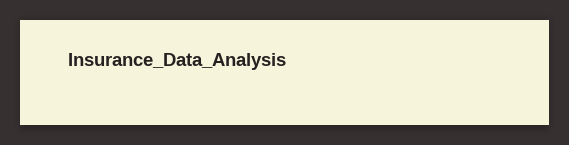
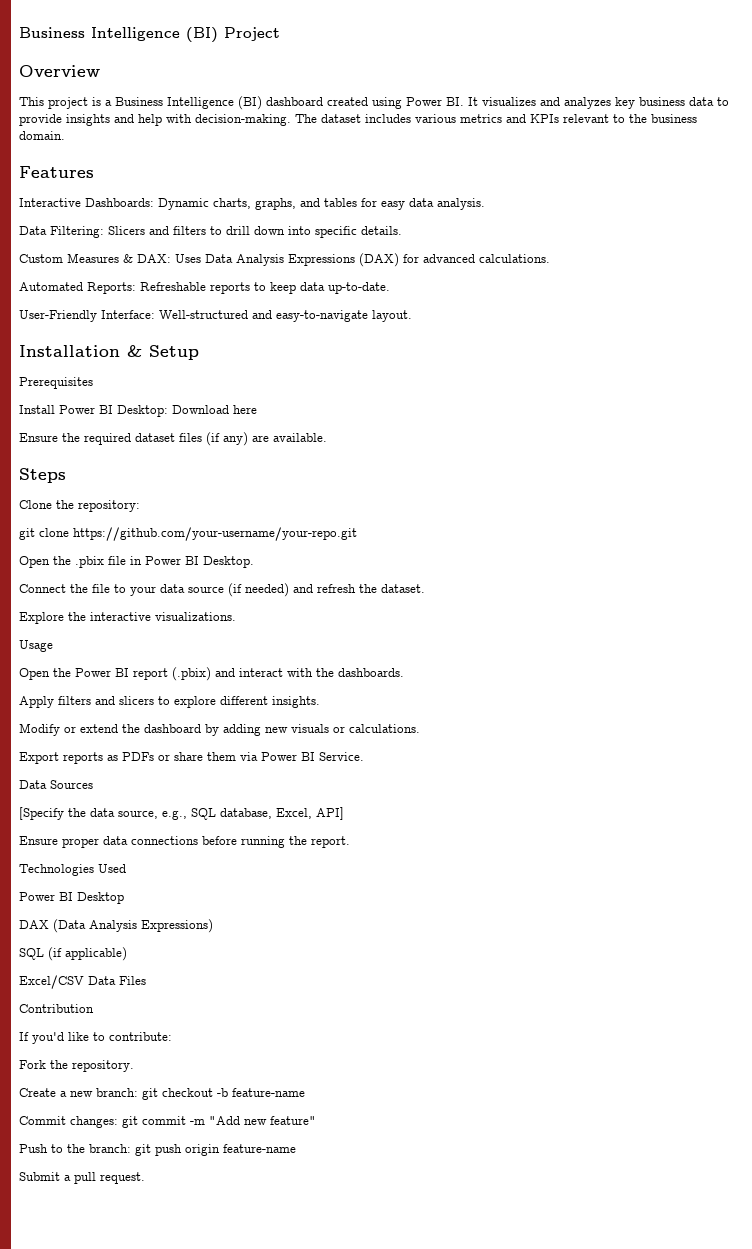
- Insurance_Data_Analysis
+ Business Intelligence (BI) Project
+ Overview
+ This project is a Business Intelligence (BI) dashboard created using Power BI. It visualizes and analyzes key business data to provide insights and help with decision-making. The dataset includes various metrics and KPIs relevant to the business domain.
+ Features
+ Interactive Dashboards: Dynamic charts, graphs, and tables for easy data analysis.
+ Data Filtering: Slicers and filters to drill down into specific details.
+ Custom Measures & DAX: Uses Data Analysis Expressions (DAX) for advanced calculations.
+ Automated Reports: Refreshable reports to keep data up-to-date.
+ User-Friendly Interface: Well-structured and easy-to-navigate layout.
+ Installation & Setup
+ Prerequisites
+ Install Power BI Desktop: Download here
+ Ensure the required dataset files (if any) are available.
+ Steps
+ Clone the repository:
+ git clone https://github.com/your-username/your-repo.git
+ Open the .pbix file in Power BI Desktop.
+ Connect the file to your data source (if needed) and refresh the dataset.
+ Explore the interactive visualizations.
+ Usage
+ Open the Power BI report (.pbix) and interact with the dashboards.
+ Apply filters and slicers to explore different insights.
+ Modify or extend the dashboard by adding new visuals or calculations.
+ Export reports as PDFs or share them via Power BI Service.
+ Data Sources
+ [Specify the data source, e.g., SQL database, Excel, API]
+ Ensure proper data connections before running the report.
+ Technologies Used
+ Power BI Desktop
+ DAX (Data Analysis Expressions)
+ SQL (if applicable)
+ Excel/CSV Data Files
+ Contribution
+ If you'd like to contribute:
+ Fork the repository.
+ Create a new branch: git checkout -b feature-name
+ Commit changes: git commit -m "Add new feature"
+ Push to the branch: git push origin feature-name
+ Submit a pull request.

